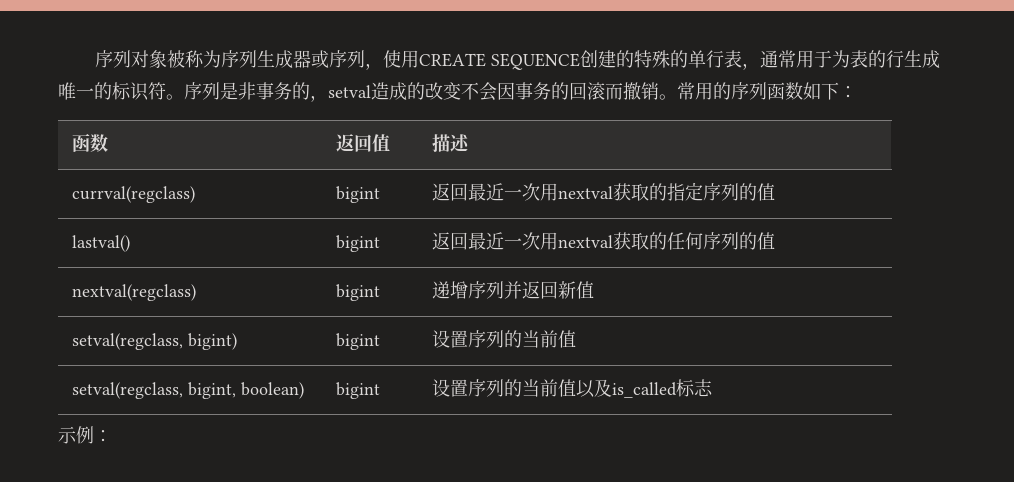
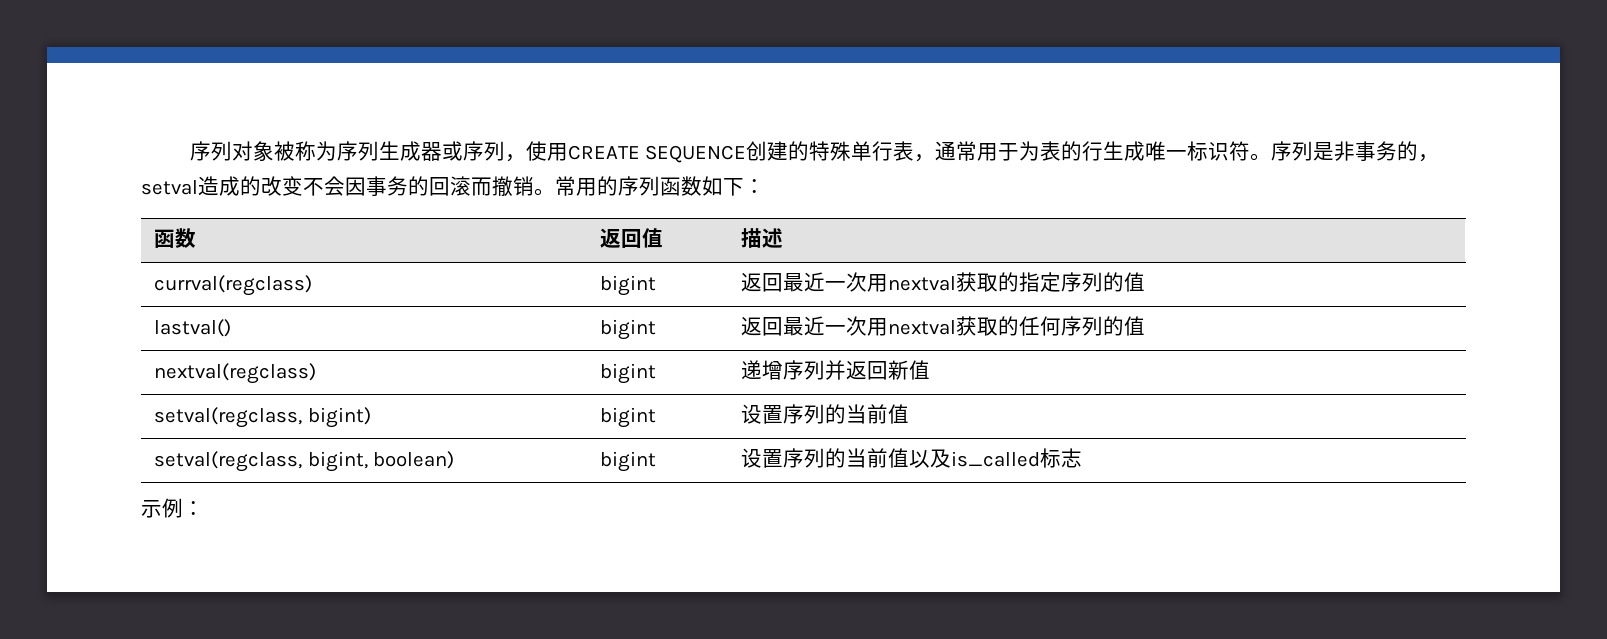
- 序列对象被称为序列生成器或序列，使用CREATE SEQUENCE创建的特殊的单行表，通常用于为表的行生成唯一的标识符。
+ 序列对象被称为序列生成器或序列，使用CREATE SEQUENCE创建的特殊单行表，通常用于为表的行生成唯一标识符。

